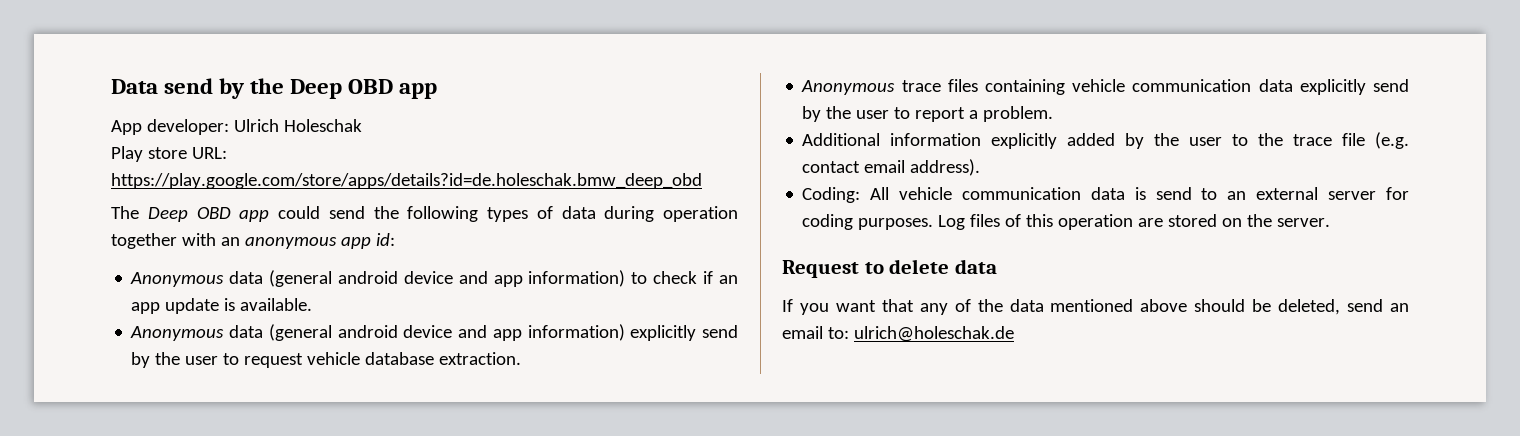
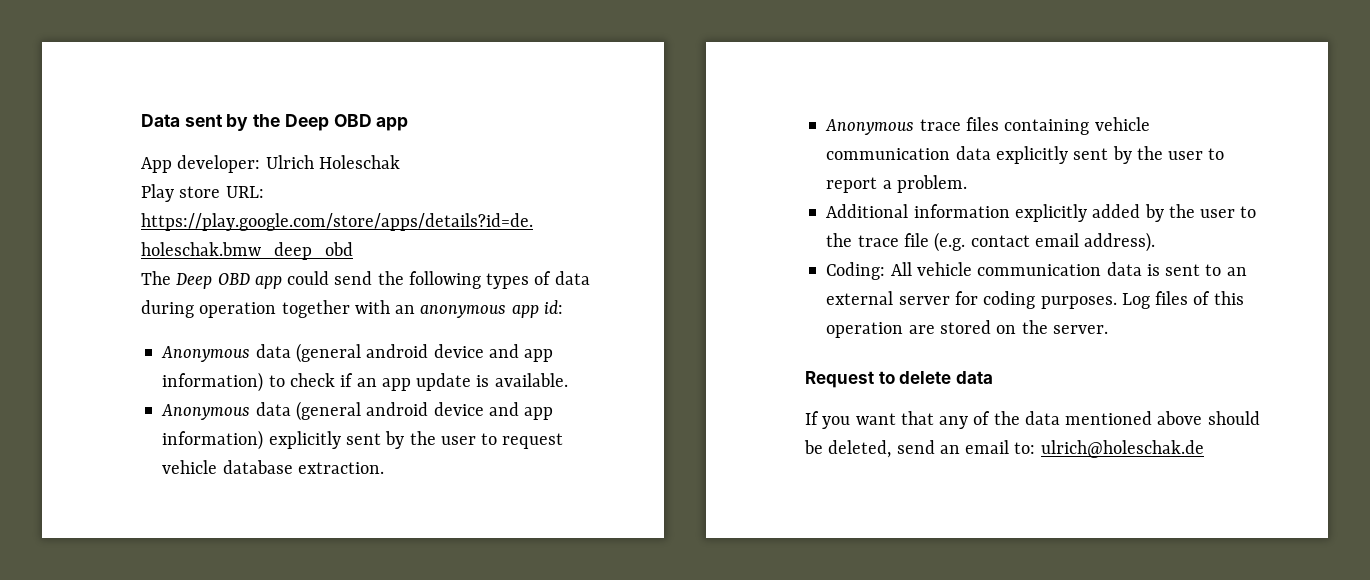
- Data send by the Deep OBD app
+ Data sent by the Deep OBD app
- Anonymous data (general android device and app information) explicitly send by the user to request vehicle database extraction.
+ Anonymous data (general android device and app information) explicitly sent by the user to request vehicle database extraction.
- Anonymous trace files containing vehicle communication data explicitly send by the user to report a problem.
+ Anonymous trace files containing vehicle communication data explicitly sent by the user to report a problem.
- Coding: All vehicle communication data is send to an external server for coding purposes.
+ Coding: All vehicle communication data is sent to an external server for coding purposes.

